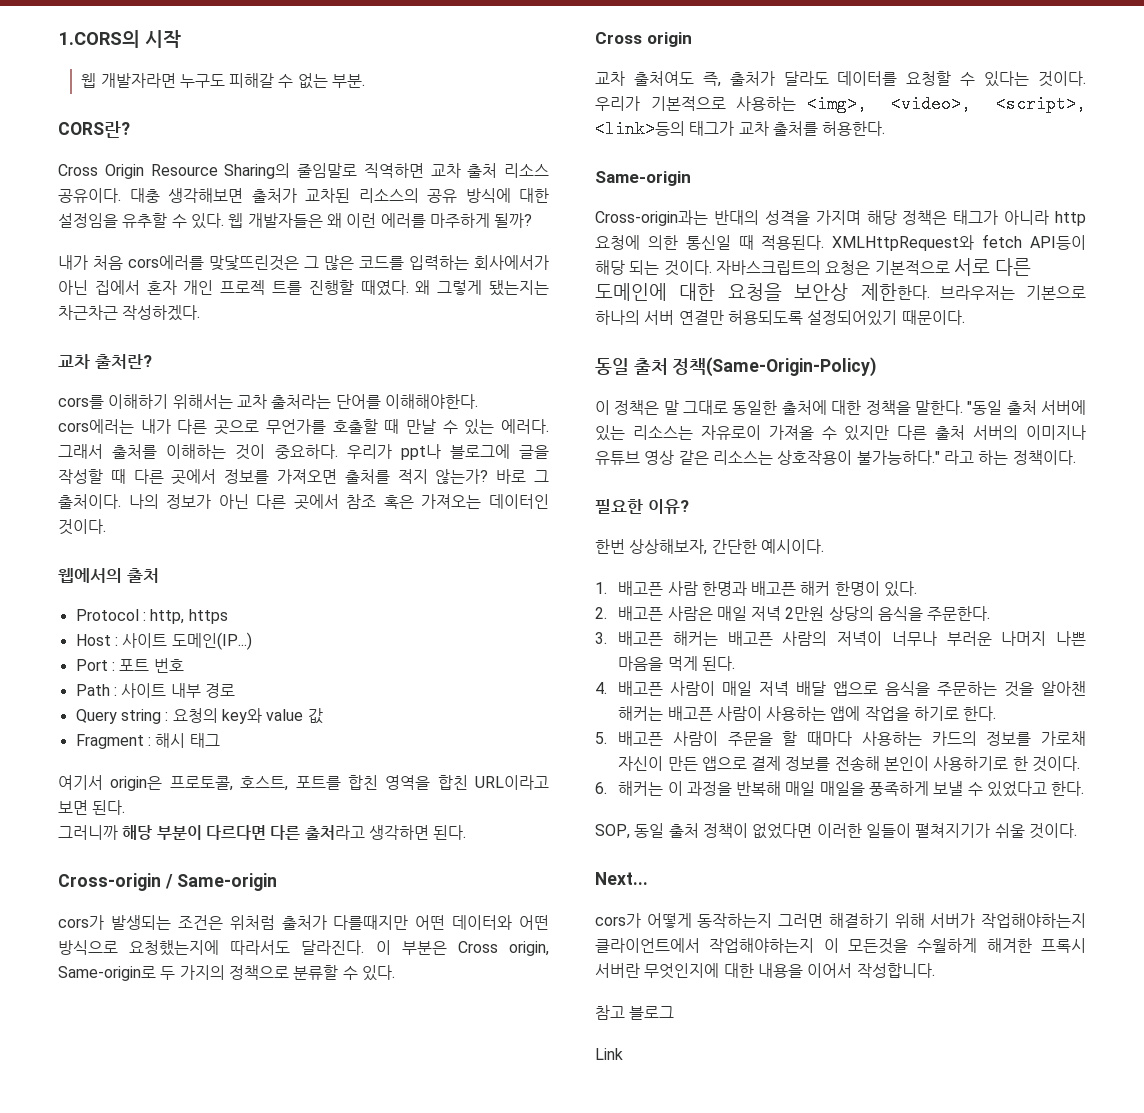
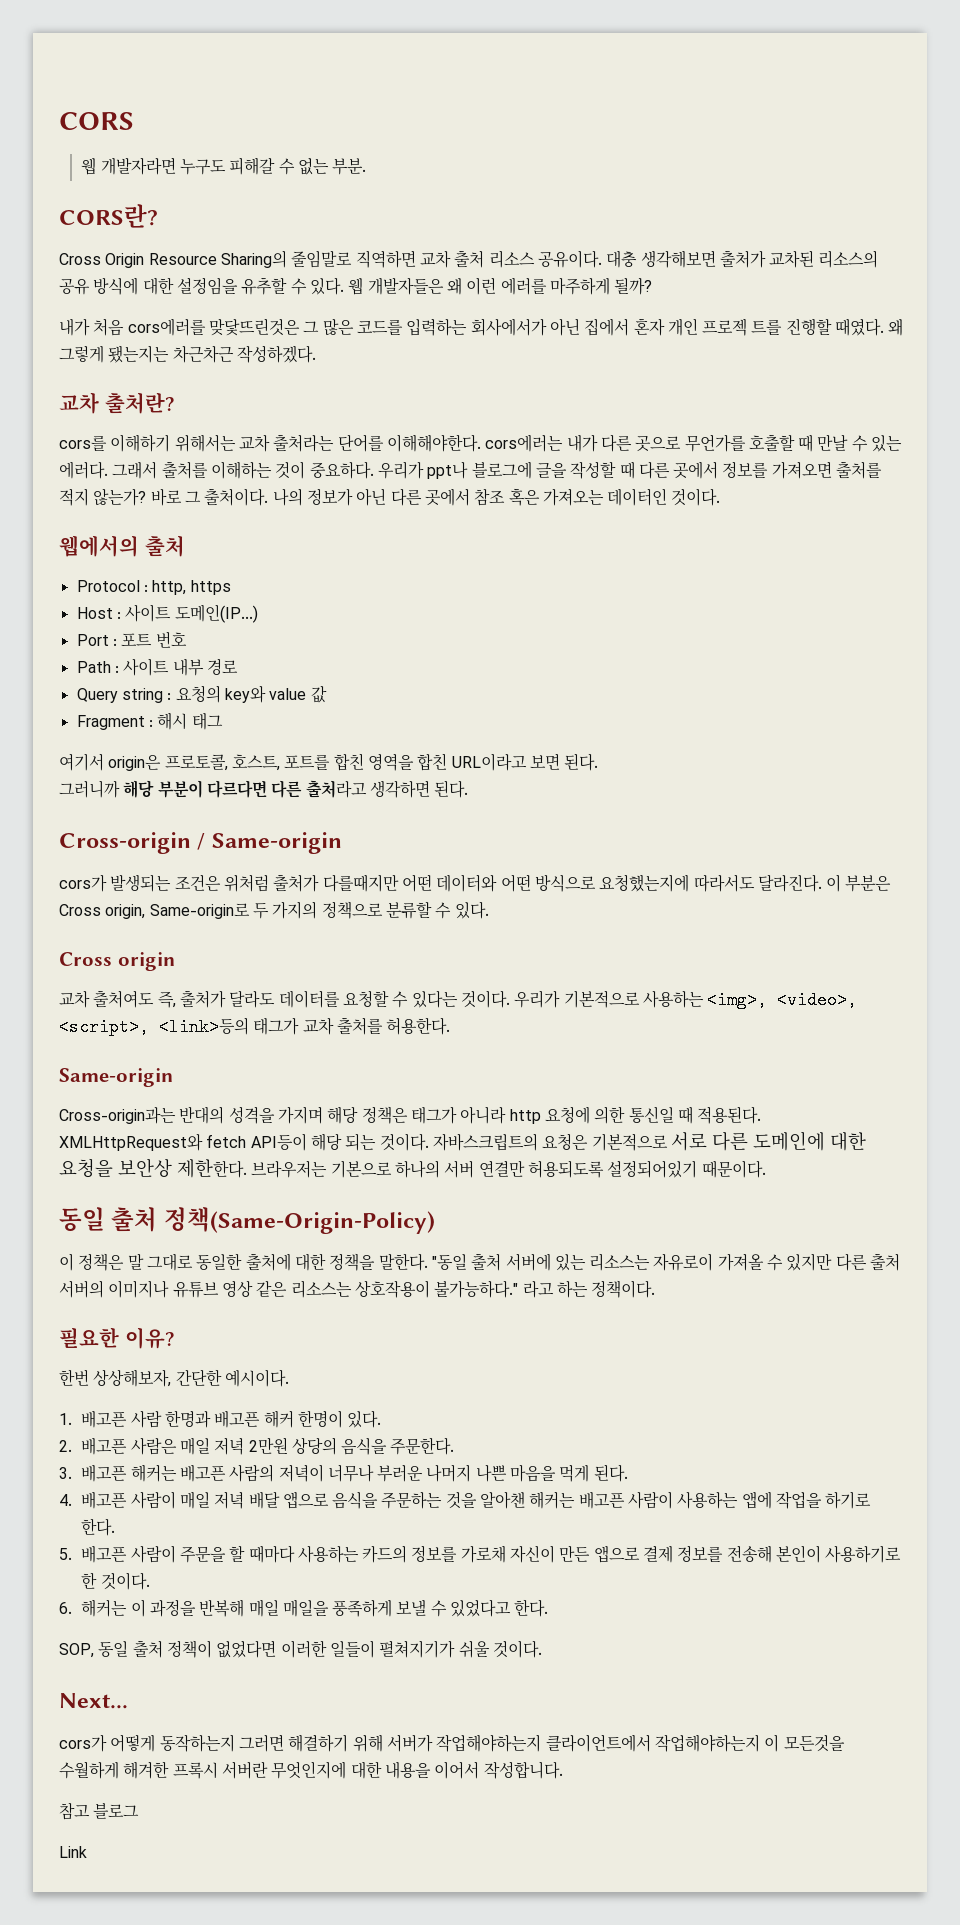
- 1.CORS의 시작
+ CORS

